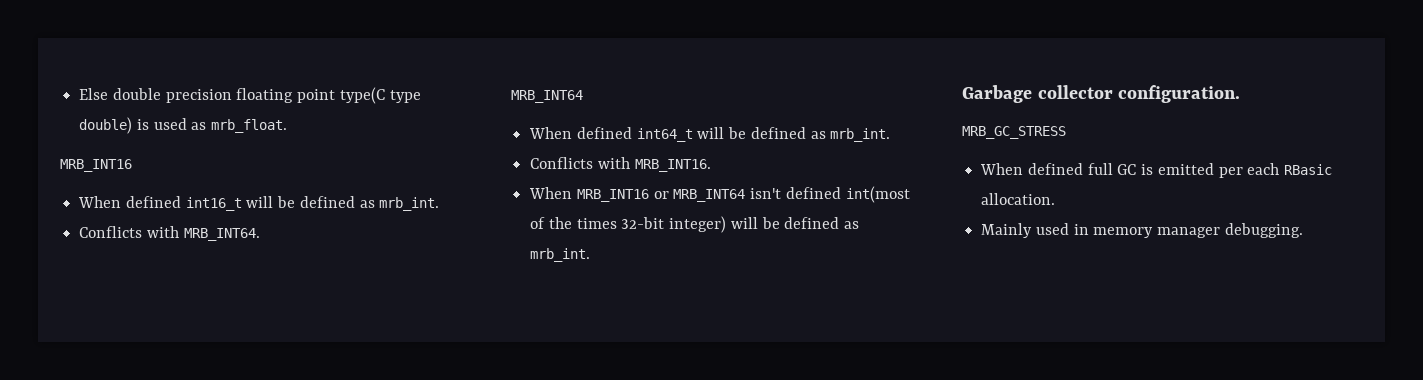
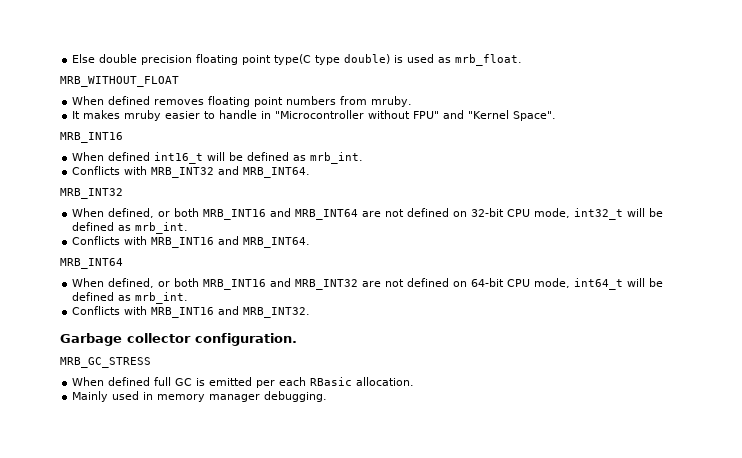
+ MRB_WITHOUT_FLOAT
+ When defined removes floating point numbers from mruby.
+ It makes mruby easier to handle in "Microcontroller without FPU" and "Kernel Space".
- Conflicts with MRB_INT64.
+ Conflicts with MRB_INT32 and MRB_INT64.
+ MRB_INT32
+ When defined, or both MRB_INT16 and MRB_INT64 are not defined on 32-bit CPU mode, int32_t will be defined as mrb_int.
+ Conflicts with MRB_INT16 and MRB_INT64.
  MRB_INT64
- When defined int64_t will be defined as mrb_int.
+ When defined, or both MRB_INT16 and MRB_INT32 are not defined on 64-bit CPU mode, int64_t will be defined as mrb_int.
- Conflicts with MRB_INT16.
- When MRB_INT16 or MRB_INT64 isn't defined int(most of the times 32-bit integer) will be defined as mrb_int.
+ Conflicts with MRB_INT16 and MRB_INT32.

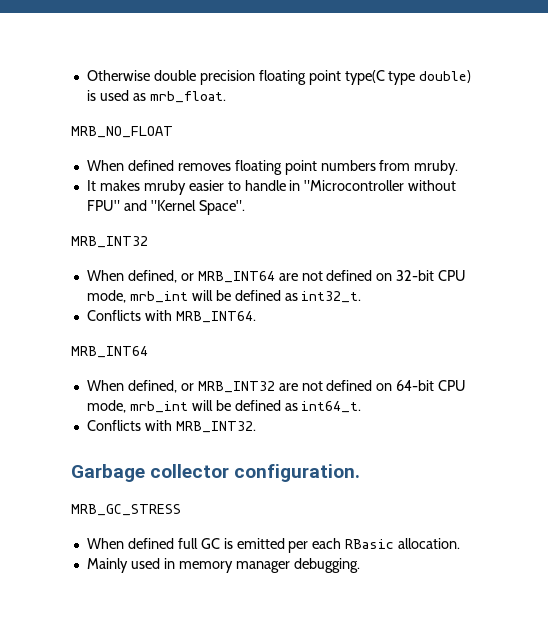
- Else double precision floating point type(C type double) is used as mrb_float.
+ Otherwise double precision floating point type(C type double) is used as mrb_float.
- MRB_WITHOUT_FLOAT
+ MRB_NO_FLOAT
  It makes mruby easier to handle in "Microcontroller without FPU" and "Kernel Space".
- MRB_INT16
- When defined int16_t will be defined as mrb_int.
- Conflicts with MRB_INT32 and MRB_INT64.
- When defined, or both MRB_INT16 and MRB_INT64 are not defined on 32-bit CPU mode, int32_t will be defined as mrb_int.
- Conflicts with MRB_INT16 and MRB_INT64.
+ When defined, or MRB_INT64 are not defined on 32-bit CPU mode, mrb_int will be defined as int32_t.
+ Conflicts with MRB_INT64.
- When defined, or both MRB_INT16 and MRB_INT32 are not defined on 64-bit CPU mode, int64_t will be defined as mrb_int.
- Conflicts with MRB_INT16 and MRB_INT32.
+ When defined, or MRB_INT32 are not defined on 64-bit CPU mode, mrb_int will be defined as int64_t.
+ Conflicts with MRB_INT32.

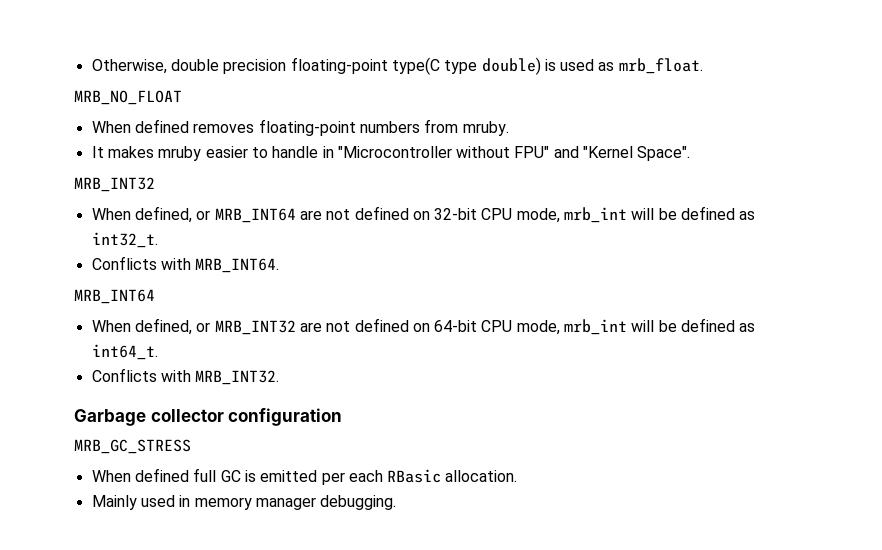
- Otherwise double precision floating point type(C type double) is used as mrb_float.
+ Otherwise, double precision floating-point type(C type double) is used as mrb_float.
- When defined removes floating point numbers from mruby.
+ When defined removes floating-point numbers from mruby.
- Garbage collector configuration.
+ Garbage collector configuration

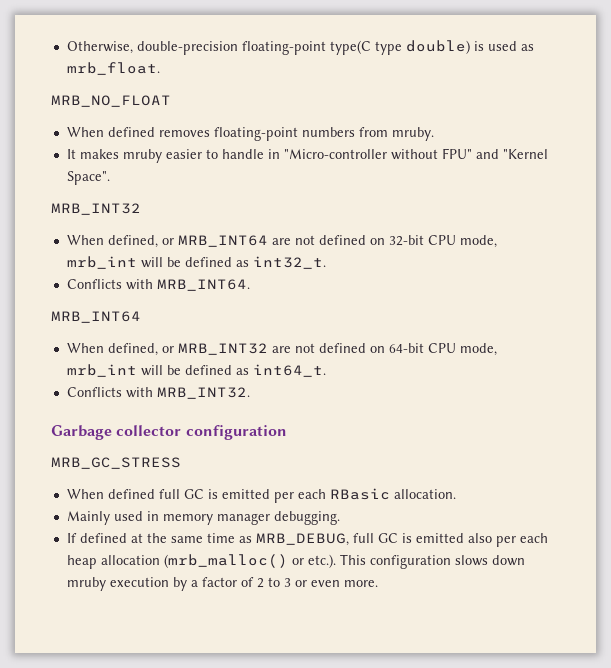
- Otherwise, double precision floating-point type(C type double) is used as mrb_float.
+ Otherwise, double-precision floating-point type(C type double) is used as mrb_float.
- It makes mruby easier to handle in "Microcontroller without FPU" and "Kernel Space".
+ It makes mruby easier to handle in "Micro-controller without FPU" and "Kernel Space".
+ If defined at the same time as MRB_DEBUG, full GC is emitted also per each heap allocation (mrb_malloc() or etc.). This configuration slows down mruby execution by a factor of 2 to 3 or even more.

